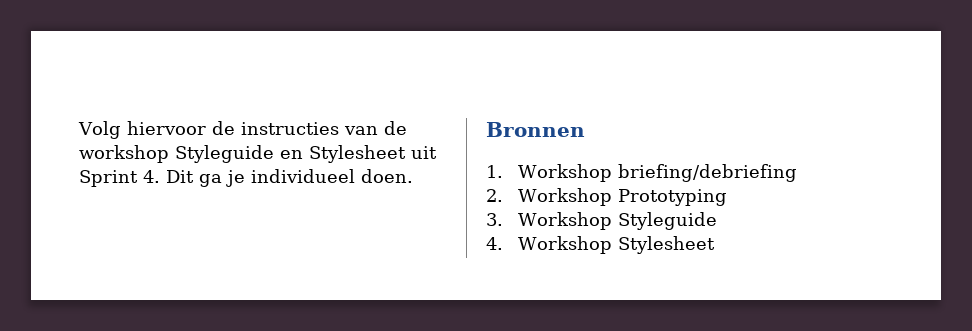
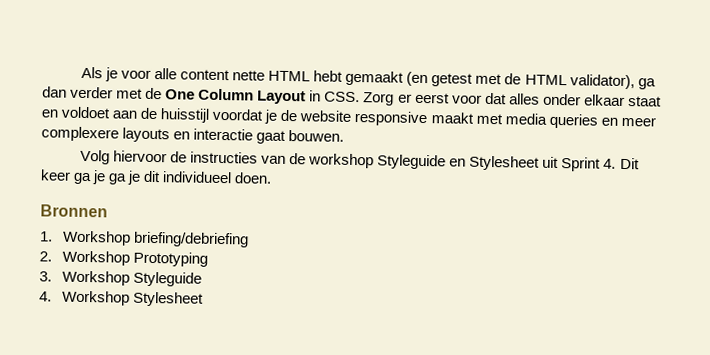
+ Als je voor alle content nette HTML hebt gemaakt (en getest met de HTML validator), ga dan verder met de One Column Layout in CSS. Zorg er eerst voor dat alles onder elkaar staat en voldoet aan de huisstijl voordat je de website responsive maakt met media queries en meer complexere layouts en interactie gaat bouwen.
- Volg hiervoor de instructies van de workshop Styleguide en Stylesheet uit Sprint 4. Dit ga je individueel doen.
+ Volg hiervoor de instructies van de workshop Styleguide en Stylesheet uit Sprint 4. Dit keer ga je ga je dit individueel doen.

